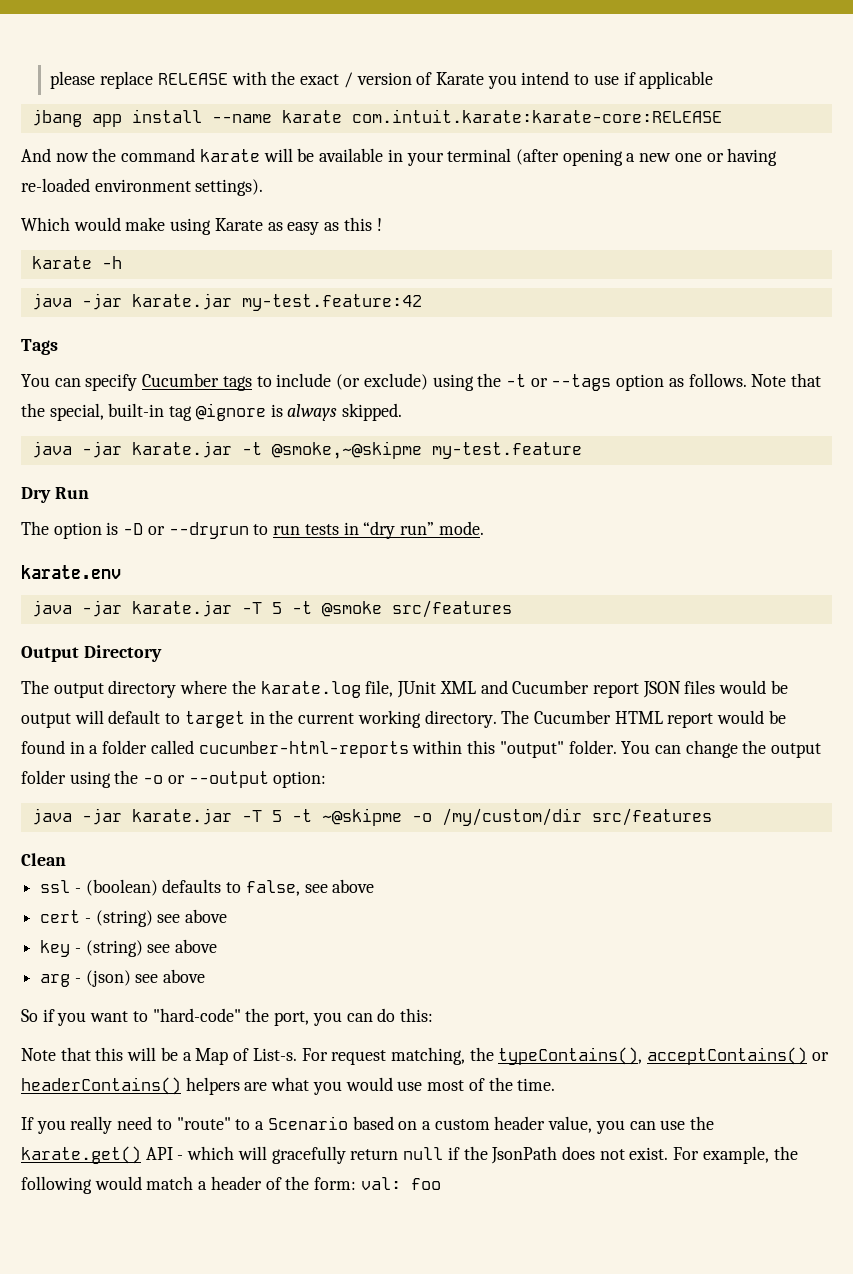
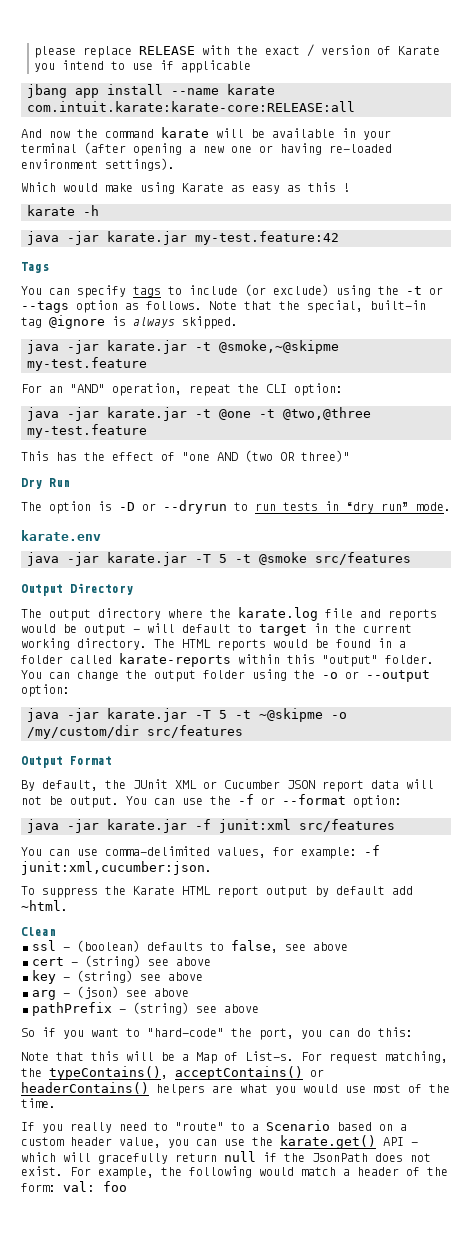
- jbang app install --name karate com.intuit.karate:karate-core:RELEASE
+ jbang app install --name karate com.intuit.karate:karate-core:RELEASE:all
- You can specify Cucumber tags to include (or exclude) using the -t or --tags option as follows.
+ You can specify tags to include (or exclude) using the -t or --tags option as follows.
+ For an "AND" operation, repeat the CLI option:
+ java -jar karate.jar -t @one -t @two,@three my-test.feature
+ This has the effect of "one AND (two OR three)"
- The output directory where the karate.log file, JUnit XML and Cucumber report JSON files would be output will default to target in the current working directory.
+ The output directory where the karate.log file and reports would be output - will default to target in the current working directory.
- The Cucumber HTML report would be found in a folder called cucumber-html-reports within this "output" folder.
+ The HTML reports would be found in a folder called karate-reports within this "output" folder.
+ Output Format
+ By default, the JUnit XML or Cucumber JSON report data will not be output. You can use the -f or --format option:
+ java -jar karate.jar -f junit:xml src/features
+ You can use comma-delimited values, for example: -f junit:xml,cucumber:json.
+ To suppress the Karate HTML report output by default add ~html.
+ pathPrefix - (string) see above

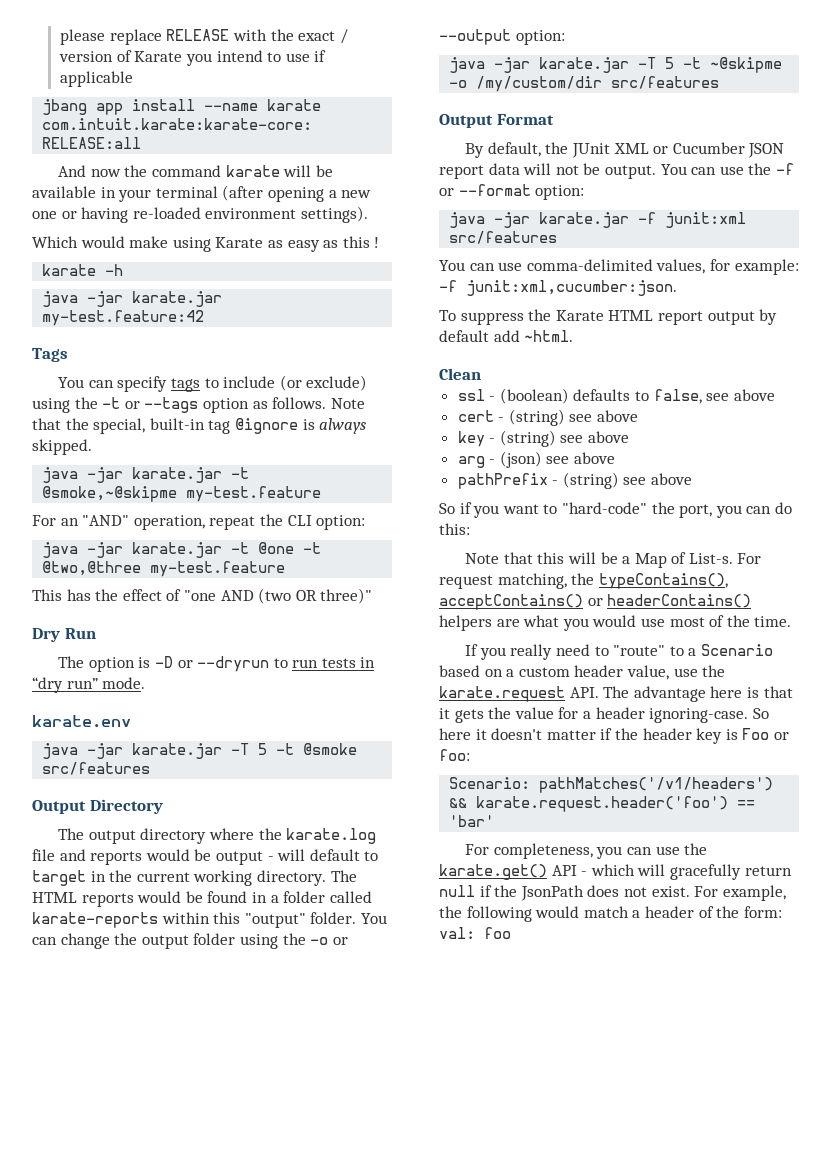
- If you really need to "route" to a Scenario based on a custom header value, you can use the karate.get() API - which will gracefully return null if the JsonPath does not exist.
+ If you really need to "route" to a Scenario based on a custom header value, use the karate.request API. The advantage here is that it gets the value for a header ignoring-case. So here it doesn't matter if the header key is Foo or foo:
+ Scenario: pathMatches('/v1/headers') && karate.request.header('foo') == 'bar'
+ For completeness, you can use the karate.get() API - which will gracefully return null if the JsonPath does not exist.

